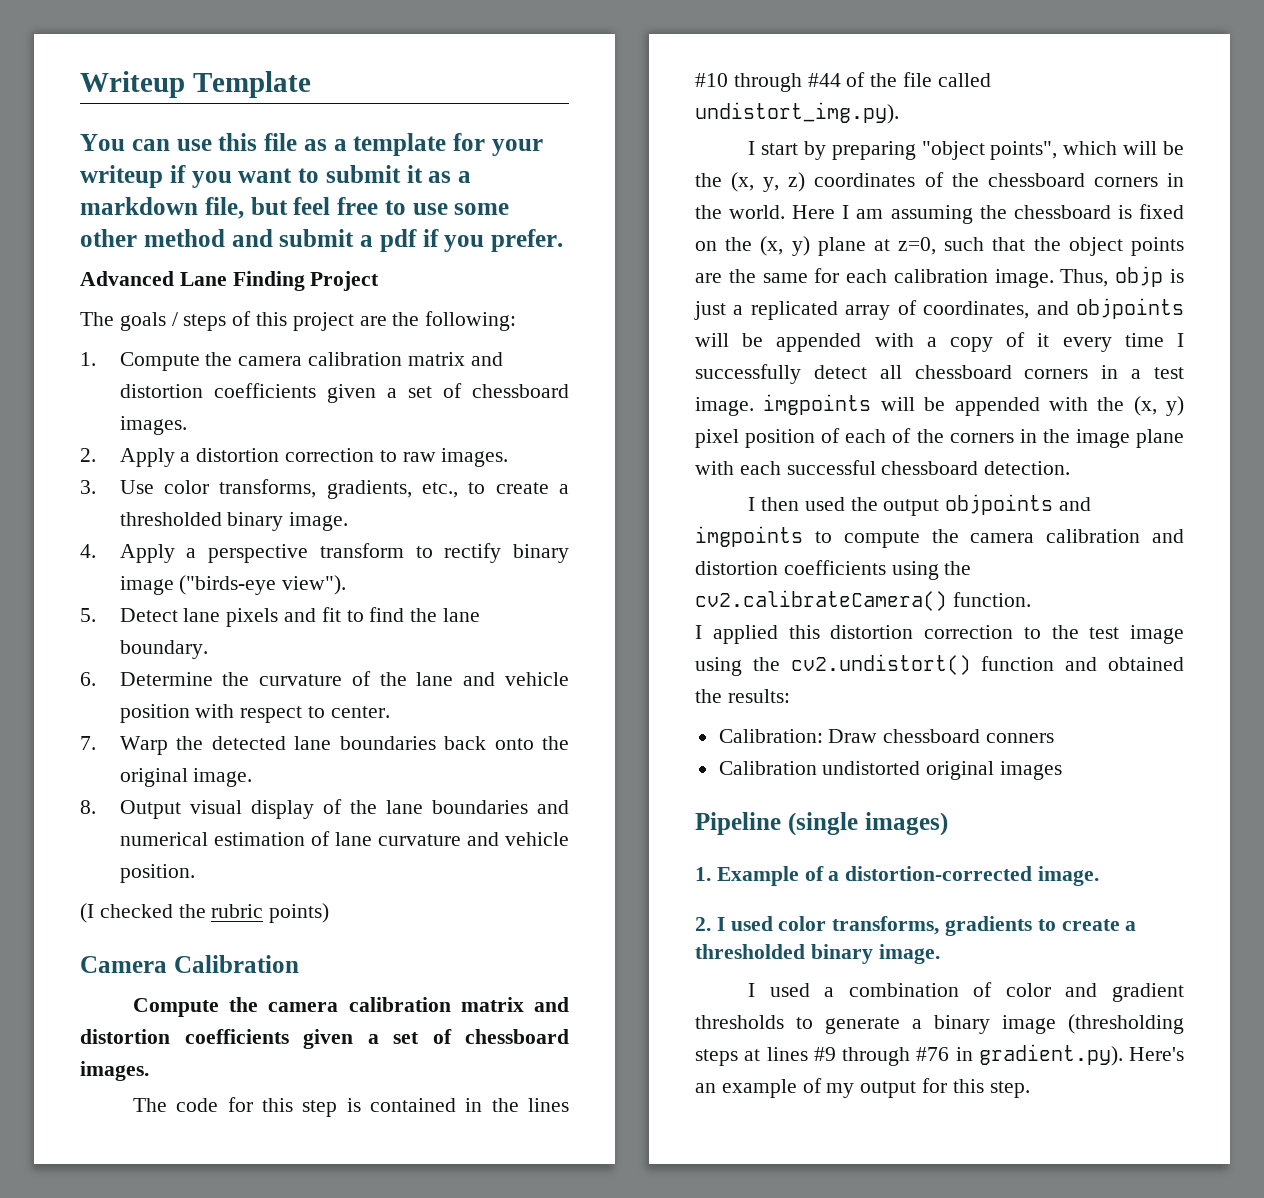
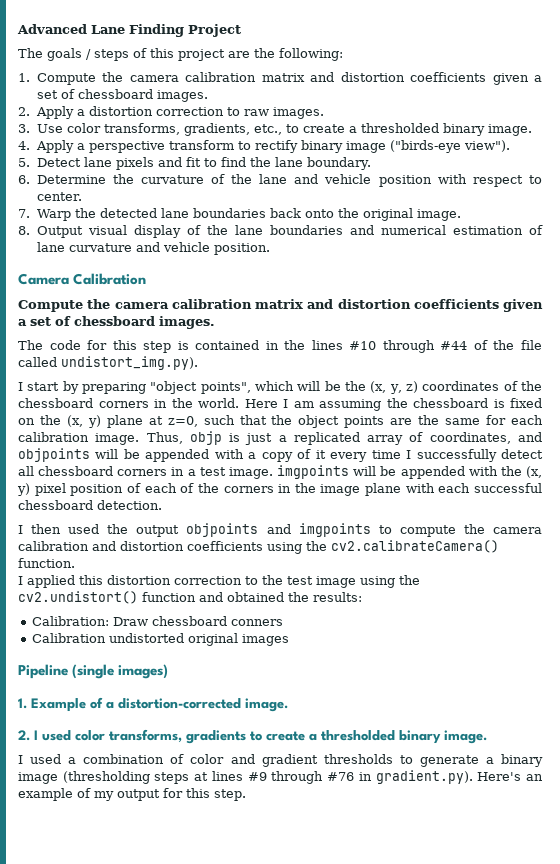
- Writeup Template
- You can use this file as a template for your writeup if you want to submit it as a markdown file, but feel free to use some other method and submit a pdf if you prefer.
- (I checked the rubric points)

